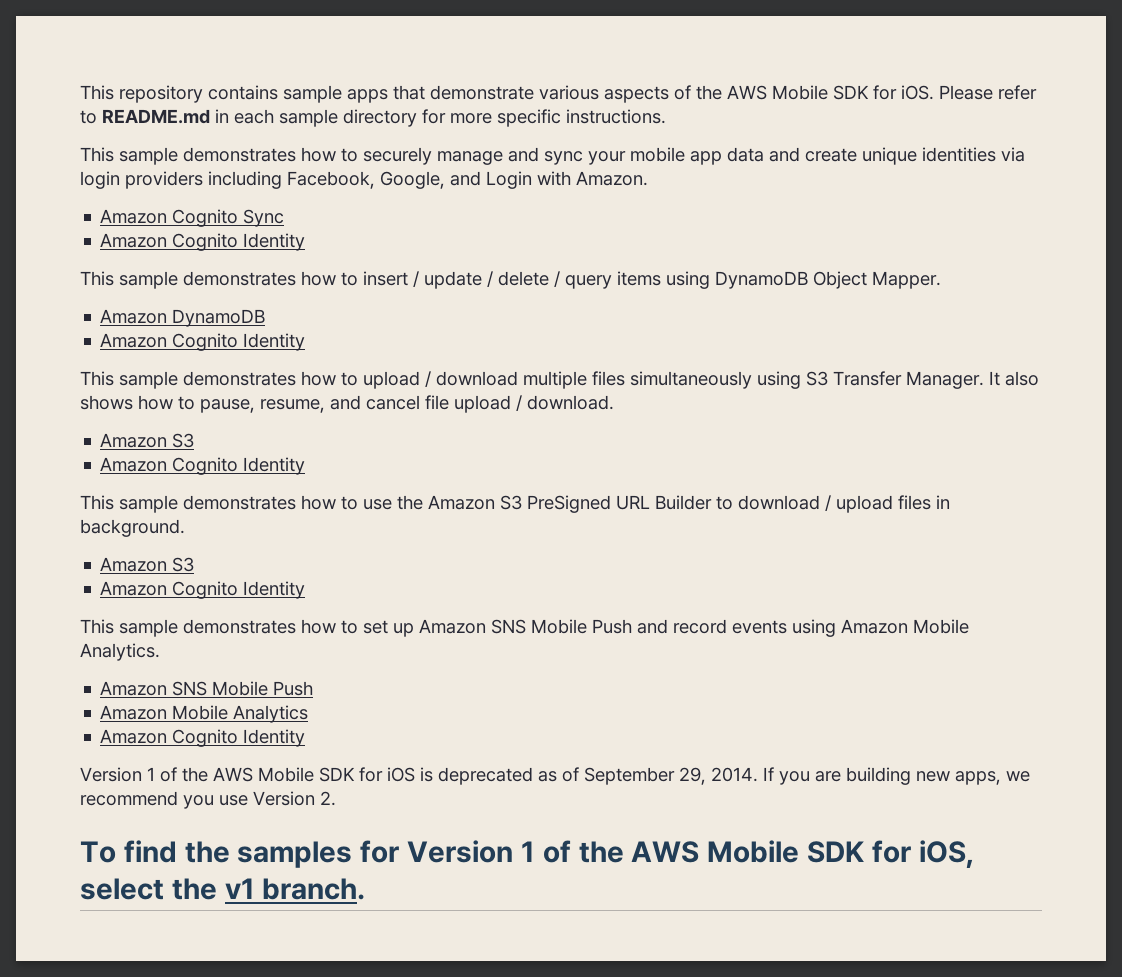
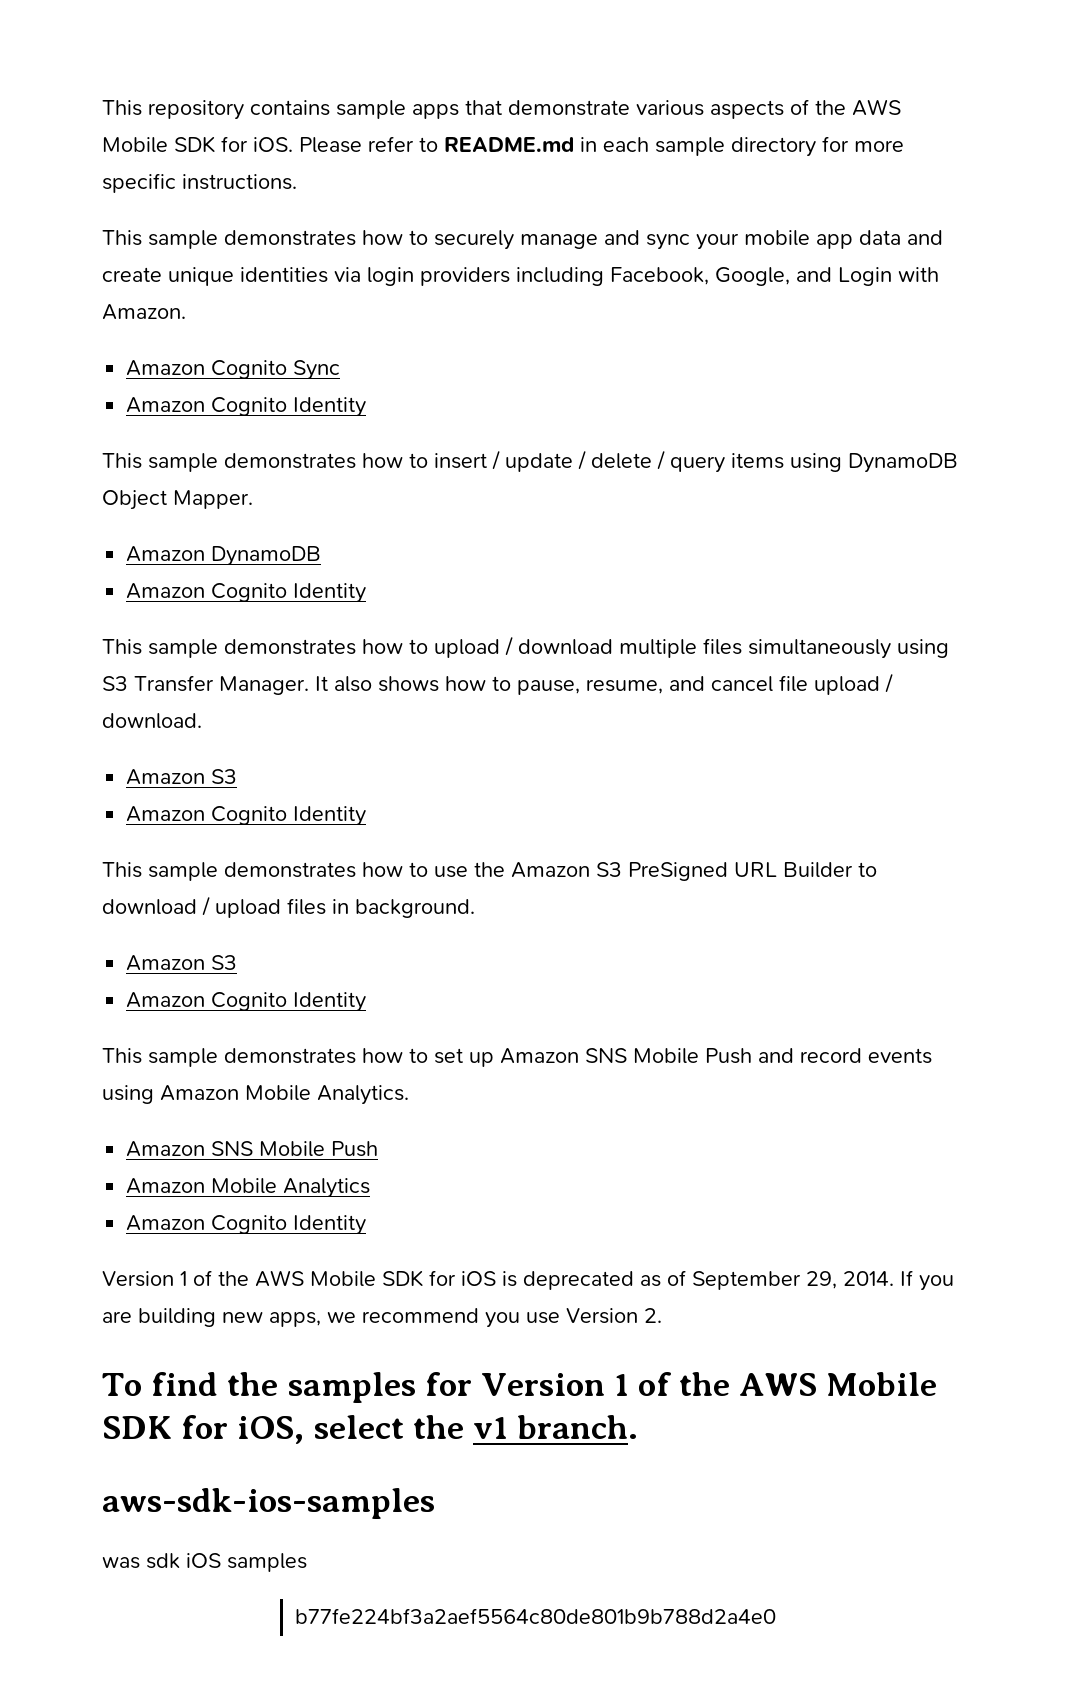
+ aws-sdk-ios-samples
+ was sdk iOS samples
+ b77fe224bf3a2aef5564c80de801b9b788d2a4e0

